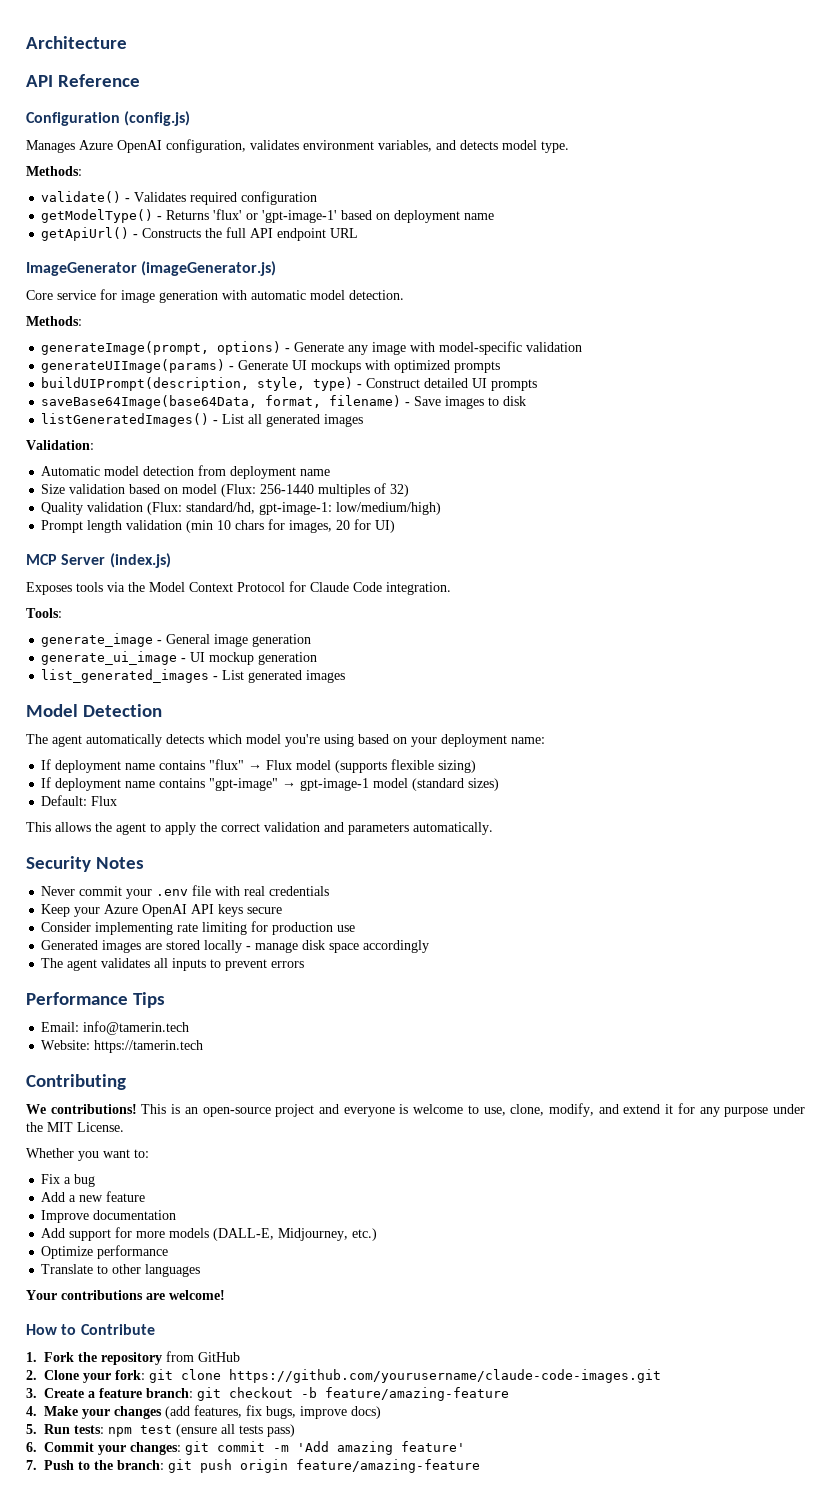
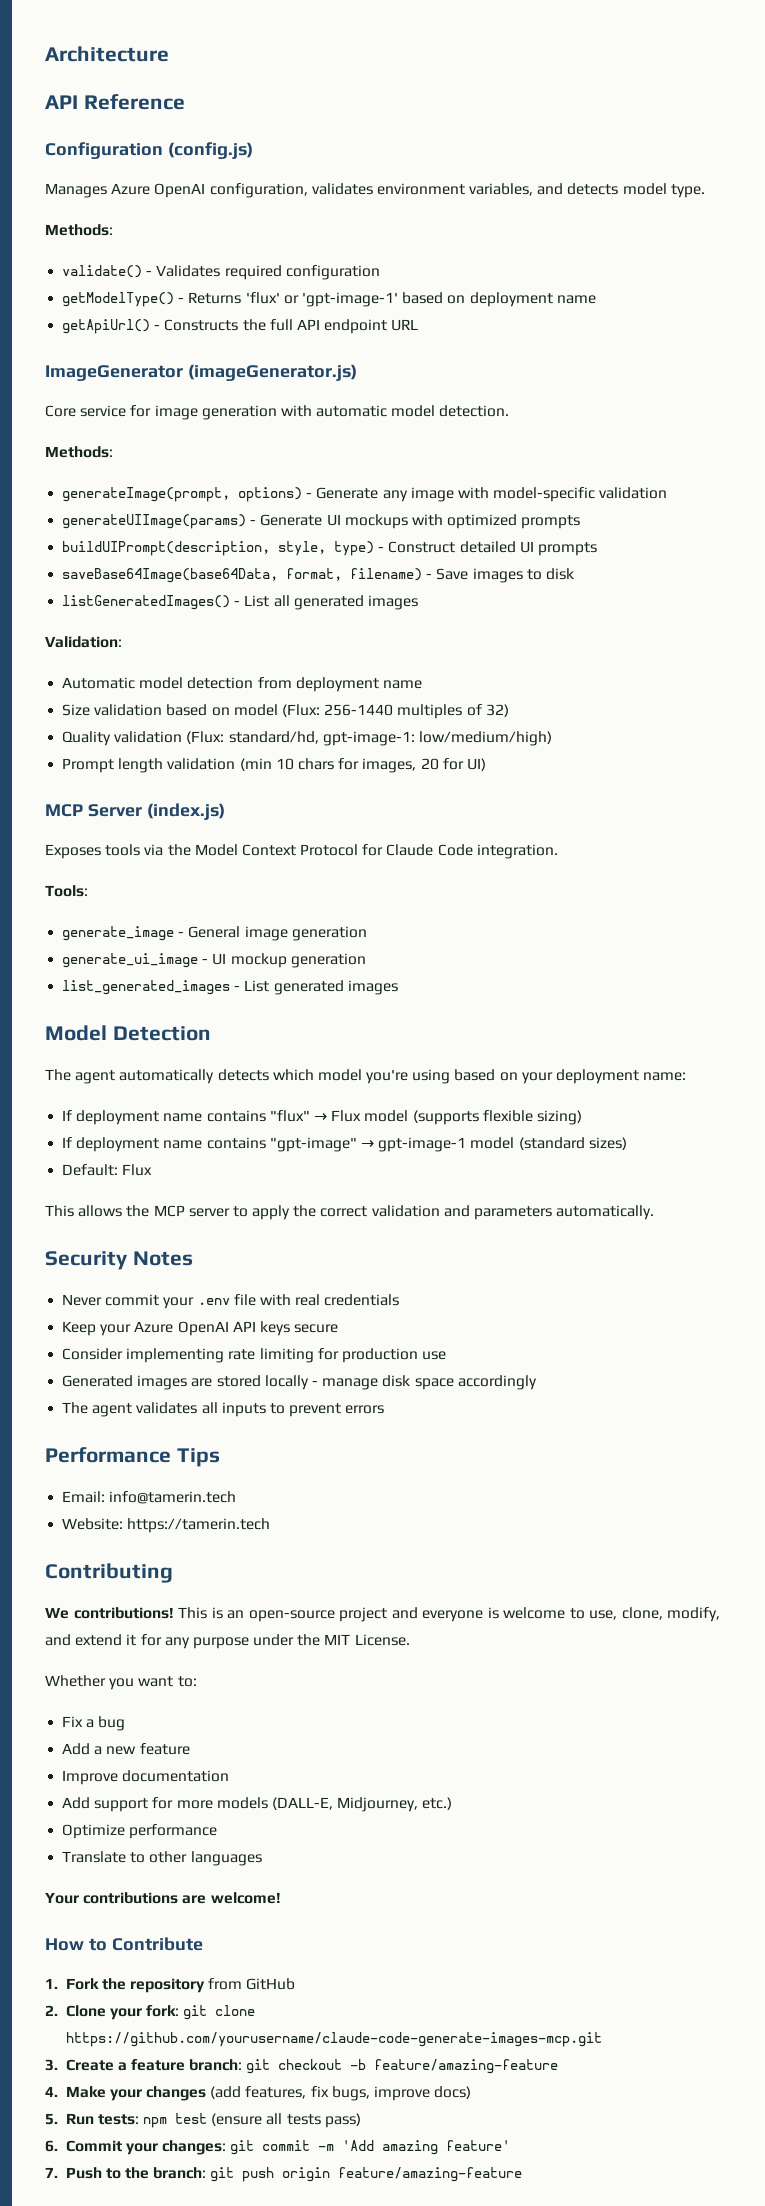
- This allows the agent to apply the correct validation and parameters automatically.
+ This allows the MCP server to apply the correct validation and parameters automatically.
- 2. Clone your fork: git clone https://github.com/yourusername/claude-code-images.git
+ 2. Clone your fork: git clone https://github.com/yourusername/claude-code-generate-images-mcp.git

